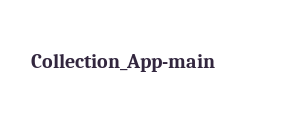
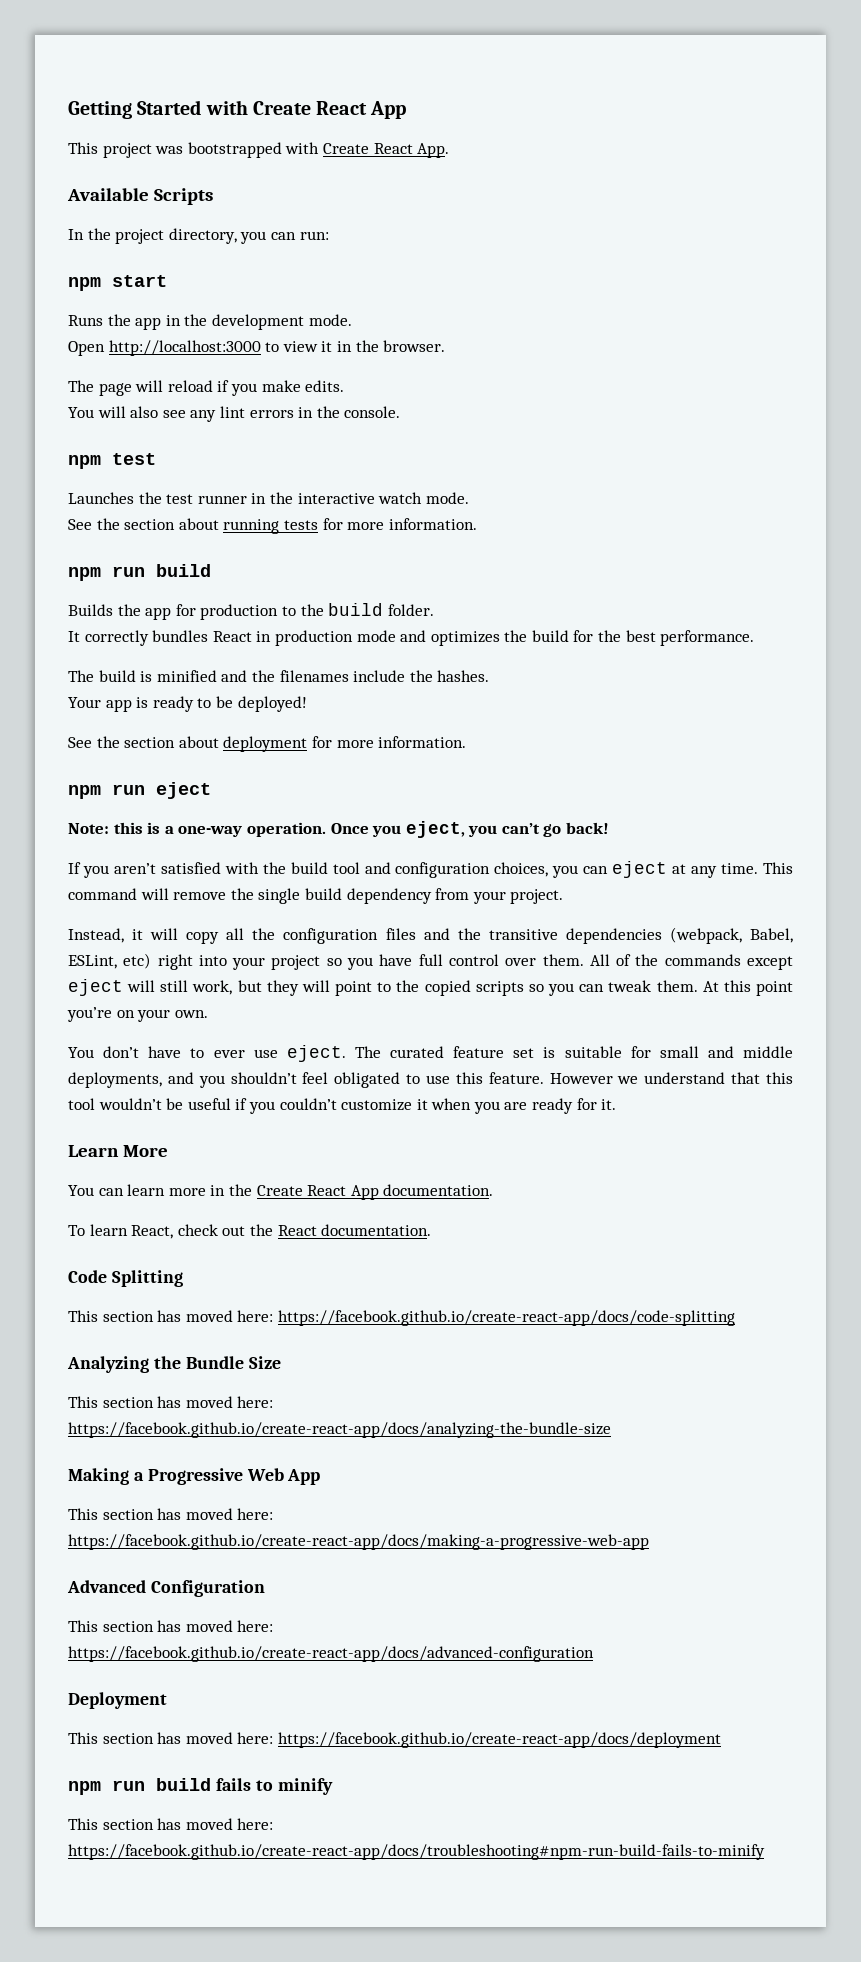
- Collection_App-main
+ Getting Started with Create React App
+ This project was bootstrapped with Create React App.
+ Available Scripts
+ In the project directory, you can run:
+ npm start
+ Runs the app in the development mode.
+ Open http://localhost:3000 to view it in the browser.
+ The page will reload if you make edits.
+ You will also see any lint errors in the console.
+ npm test
+ Launches the test runner in the interactive watch mode.
+ See the section about running tests for more information.
+ npm run build
+ Builds the app for production to the build folder.
+ It correctly bundles React in production mode and optimizes the build for the best performance.
+ The build is minified and the filenames include the hashes.
+ Your app is ready to be deployed!
+ See the section about deployment for more information.
+ npm run eject
+ Note: this is a one-way operation. Once you eject, you can’t go back!
+ If you aren’t satisfied with the build tool and configuration choices, you can eject at any time. This command will remove the single build dependency from your project.
+ Instead, it will copy all the configuration files and the transitive dependencies (webpack, Babel, ESLint, etc) right into your project so you have full control over them. All of the commands except eject will still work, but they will point to the copied scripts so you can tweak them. At this point you’re on your own.
+ You don’t have to ever use eject. The curated feature set is suitable for small and middle deployments, and you shouldn’t feel obligated to use this feature. However we understand that this tool wouldn’t be useful if you couldn’t customize it when you are ready for it.
+ Learn More
+ You can learn more in the Create React App documentation.
+ To learn React, check out the React documentation.
+ Code Splitting
+ This section has moved here: https://facebook.github.io/create-react-app/docs/code-splitting
+ Analyzing the Bundle Size
+ This section has moved here: https://facebook.github.io/create-react-app/docs/analyzing-the-bundle-size
+ Making a Progressive Web App
+ This section has moved here: https://facebook.github.io/create-react-app/docs/making-a-progressive-web-app
+ Advanced Configuration
+ This section has moved here: https://facebook.github.io/create-react-app/docs/advanced-configuration
+ Deployment
+ This section has moved here: https://facebook.github.io/create-react-app/docs/deployment
+ npm run build fails to minify
+ This section has moved here: https://facebook.github.io/create-react-app/docs/troubleshooting#npm-run-build-fails-to-minify

